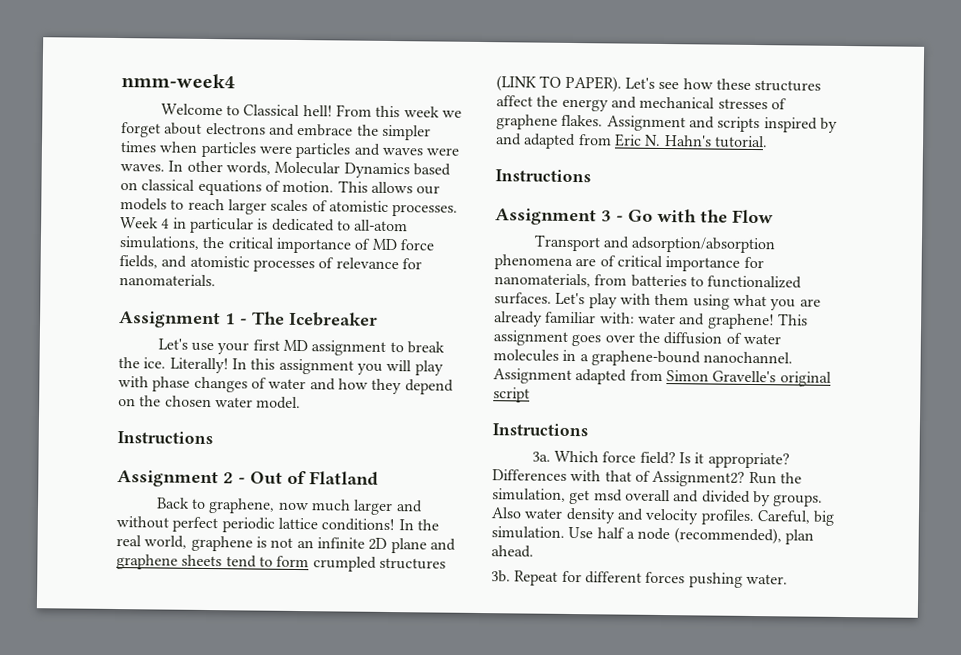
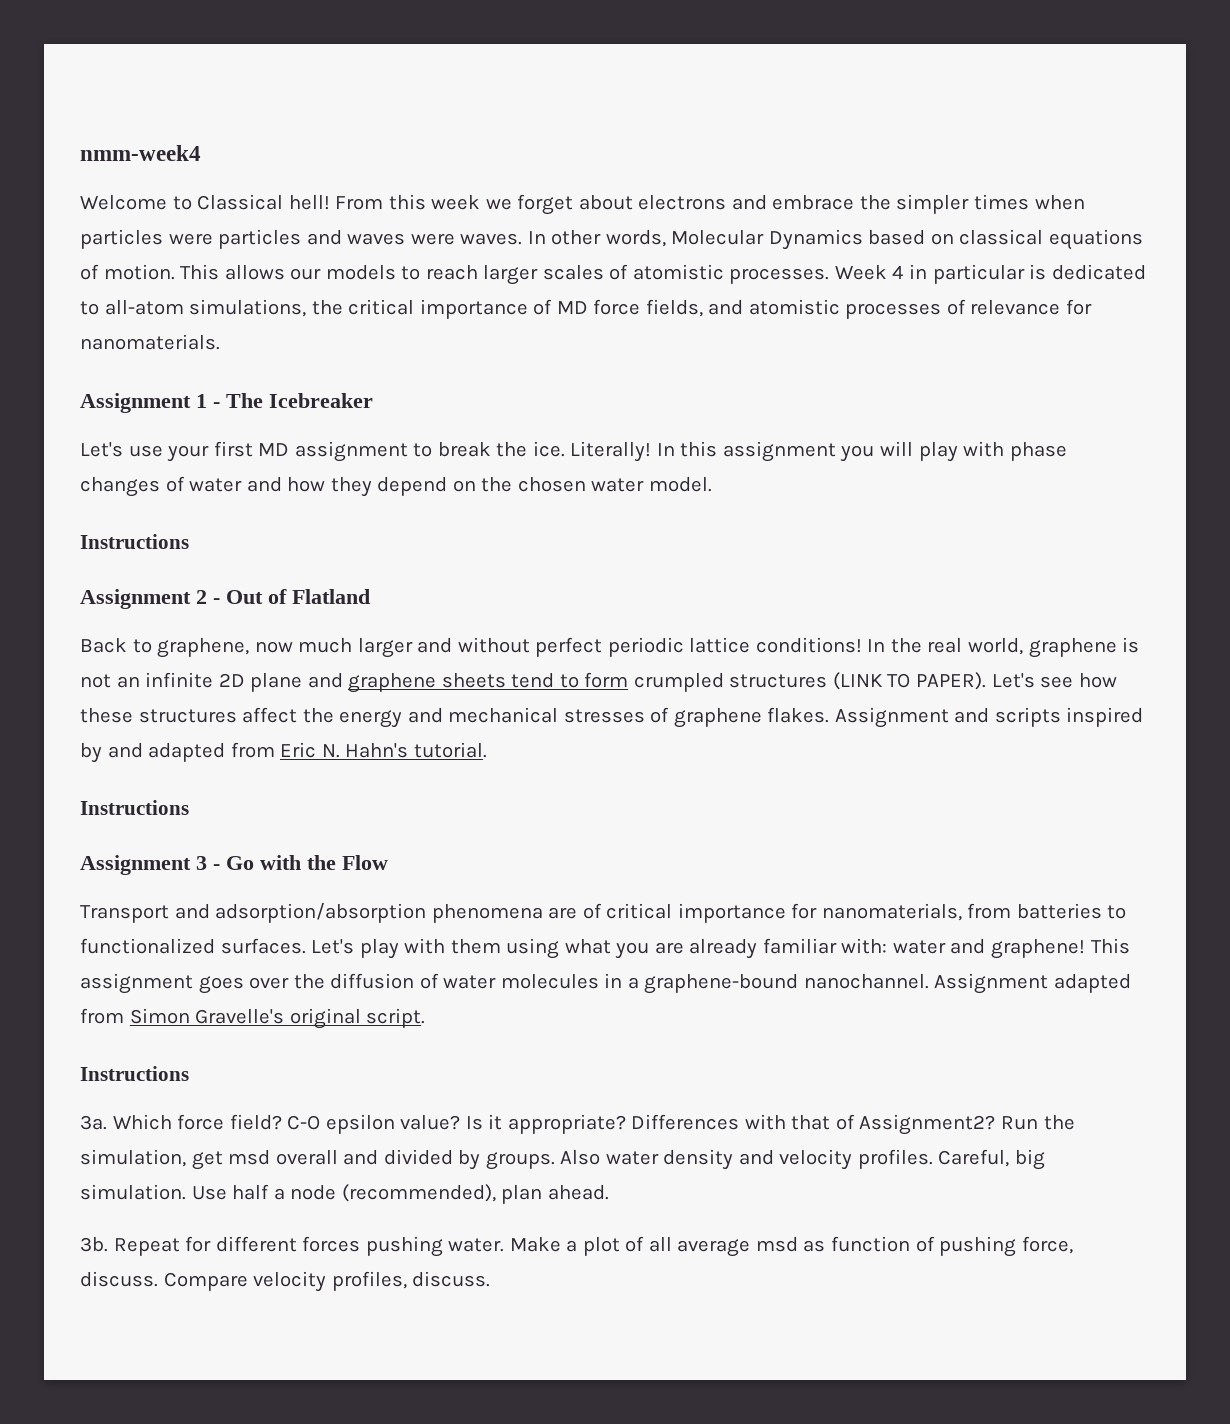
- Assignment adapted from Simon Gravelle's original script
+ Assignment adapted from Simon Gravelle's original script.
+ C-O epsilon value?
+ Make a plot of all average msd as function of pushing force, discuss. Compare velocity profiles, discuss.

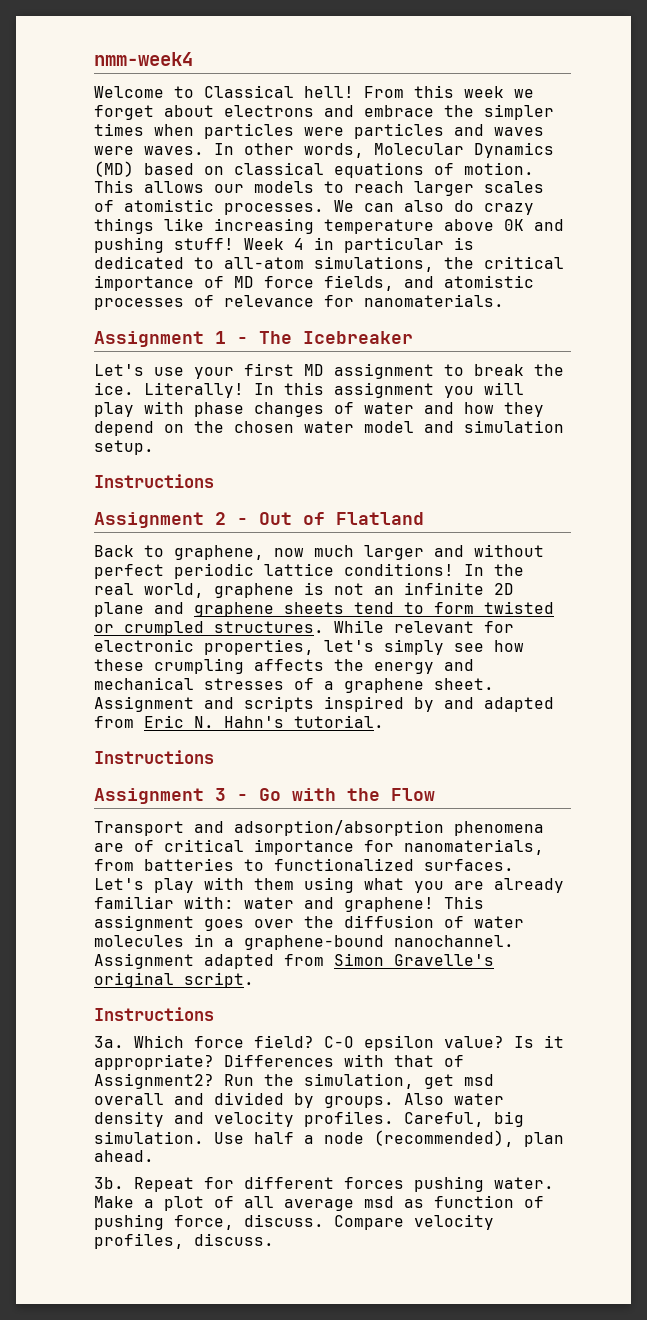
- In other words, Molecular Dynamics based on classical equations of motion.
+ In other words, Molecular Dynamics (MD) based on classical equations of motion.
+ We can also do crazy things like increasing temperature above 0K and pushing stuff!
- In this assignment you will play with phase changes of water and how they depend on the chosen water model.
+ In this assignment you will play with phase changes of water and how they depend on the chosen water model and simulation setup.
- In the real world, graphene is not an infinite 2D plane and graphene sheets tend to form crumpled structures (LINK TO PAPER). Let's see how these structures affect the energy and mechanical stresses of graphene flakes.
+ In the real world, graphene is not an infinite 2D plane and graphene sheets tend to form twisted or crumpled structures. While relevant for electronic properties, let's simply see how these crumpling affects the energy and mechanical stresses of a graphene sheet.

